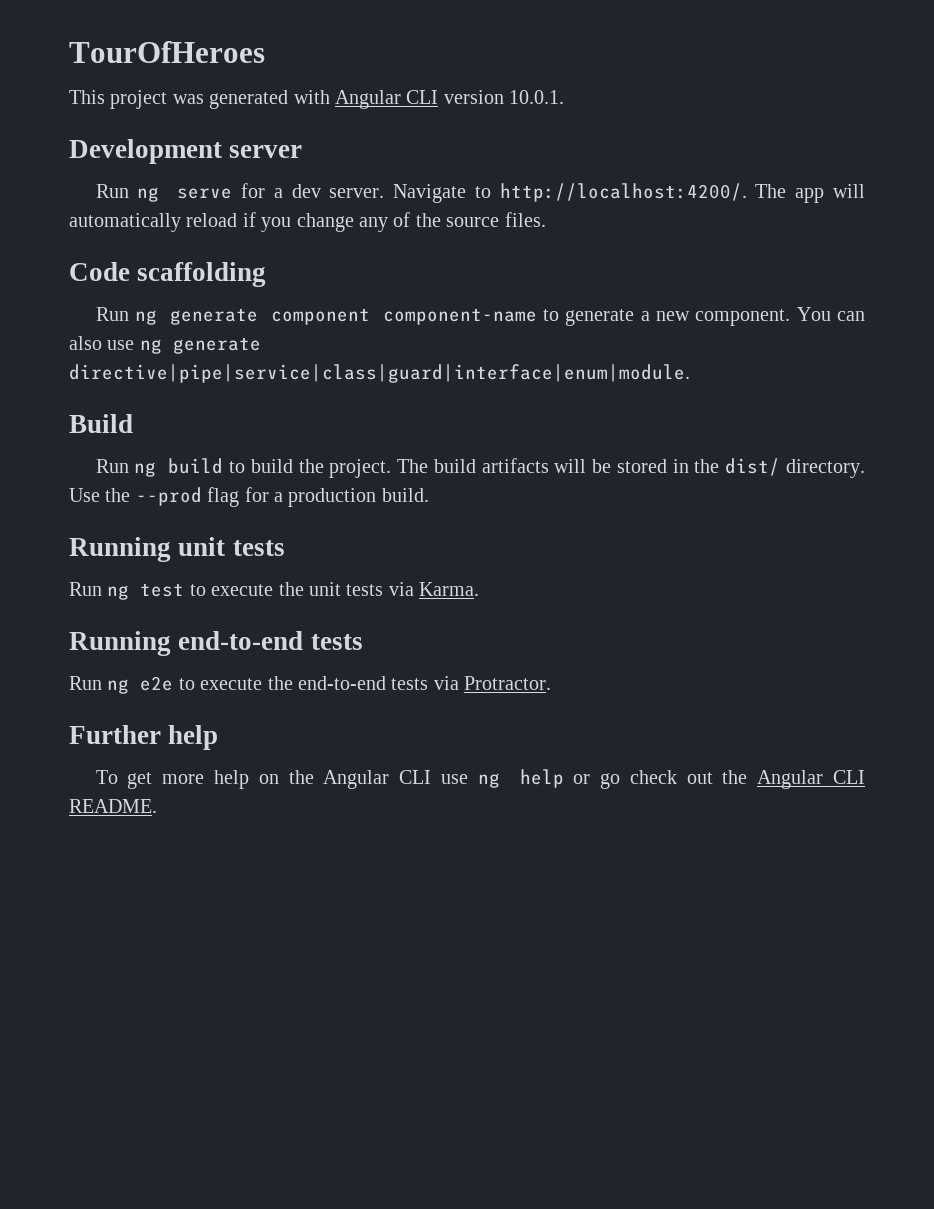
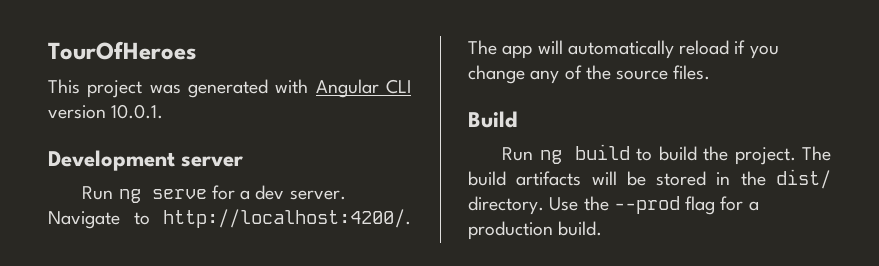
- Code scaffolding
- Run ng generate component component-name to generate a new component. You can also use ng generate directive|pipe|service|class|guard|interface|enum|module.
- Running unit tests
- Run ng test to execute the unit tests via Karma.
- Running end-to-end tests
- Run ng e2e to execute the end-to-end tests via Protractor.
- Further help
- To get more help on the Angular CLI use ng help or go check out the Angular CLI README.

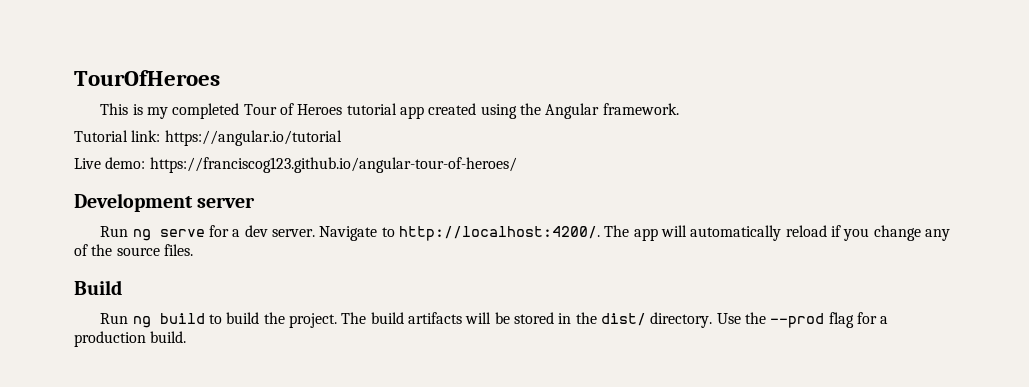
- This project was generated with Angular CLI version 10.0.1.
+ This is my completed Tour of Heroes tutorial app created using the Angular framework.
+ Tutorial link: https://angular.io/tutorial
+ Live demo: https://franciscog123.github.io/angular-tour-of-heroes/

